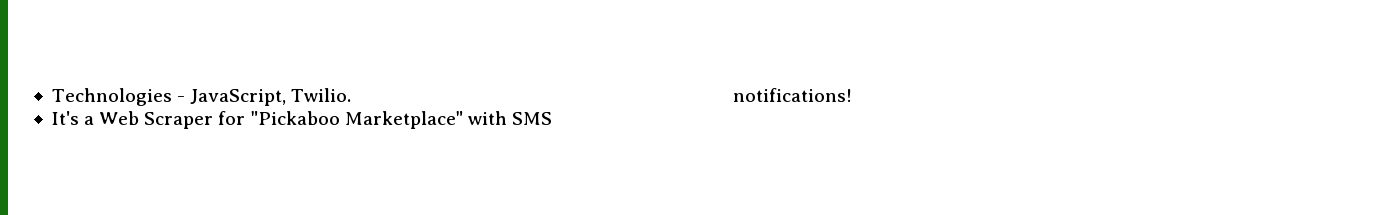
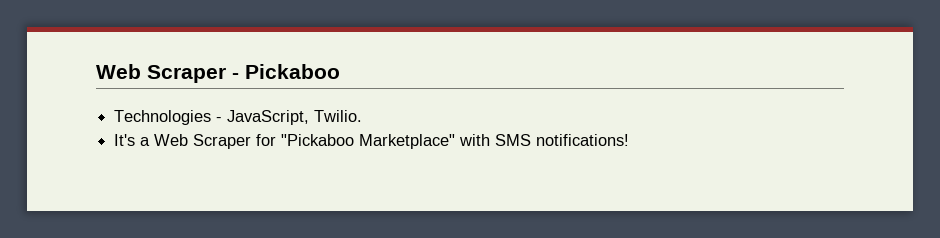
+ Web Scraper - Pickaboo

